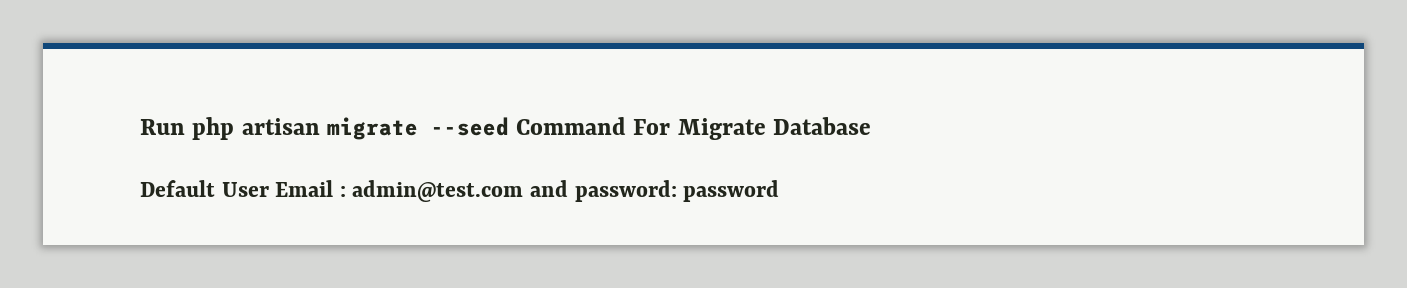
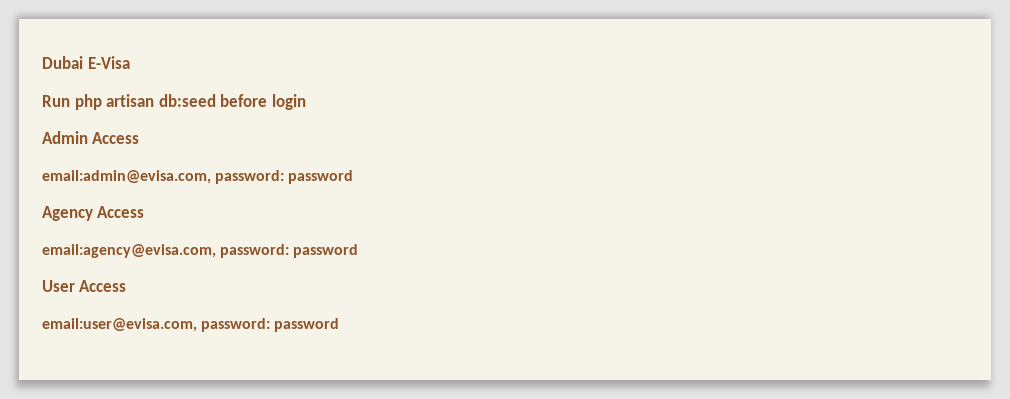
+ Dubai E-Visa
- Run php artisan migrate --seed Command For Migrate Database
- Default User Email : admin@test.com and password: password
+ Run php artisan db:seed before login
+ Admin Access
+ email:admin@evisa.com, password: password
+ Agency Access
+ email:agency@evisa.com, password: password
+ User Access
+ email:user@evisa.com, password: password

